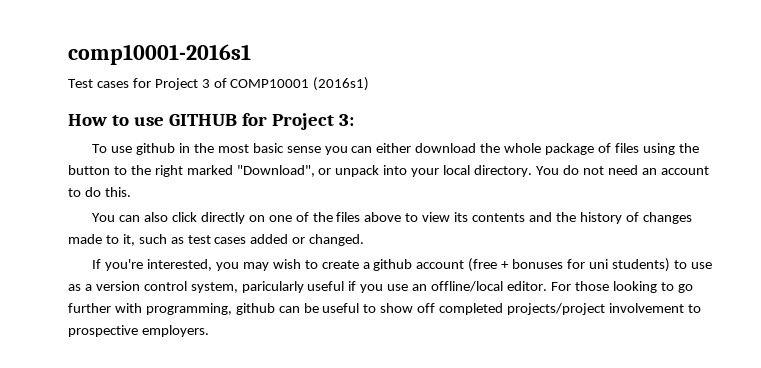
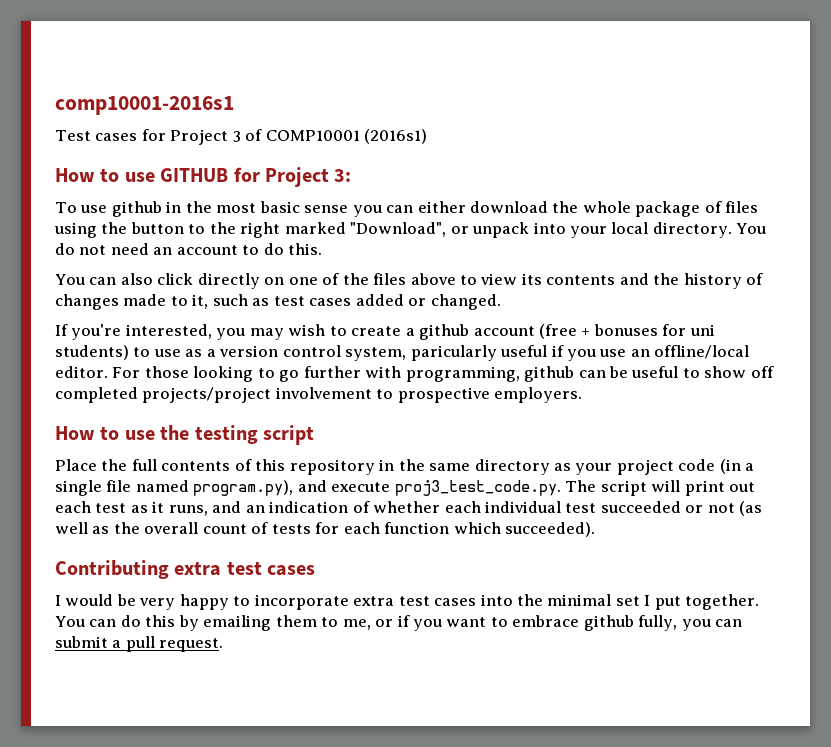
+ How to use the testing script
+ Place the full contents of this repository in the same directory as your project code (in a single file named program.py), and execute proj3_test_code.py. The script will print out each test as it runs, and an indication of whether each individual test succeeded or not (as well as the overall count of tests for each function which succeeded).
+ Contributing extra test cases
+ I would be very happy to incorporate extra test cases into the minimal set I put together. You can do this by emailing them to me, or if you want to embrace github fully, you can submit a pull request.

